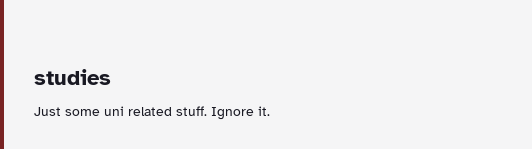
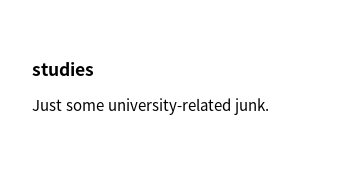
- Just some uni related stuff. Ignore it.
+ Just some university-related junk.

